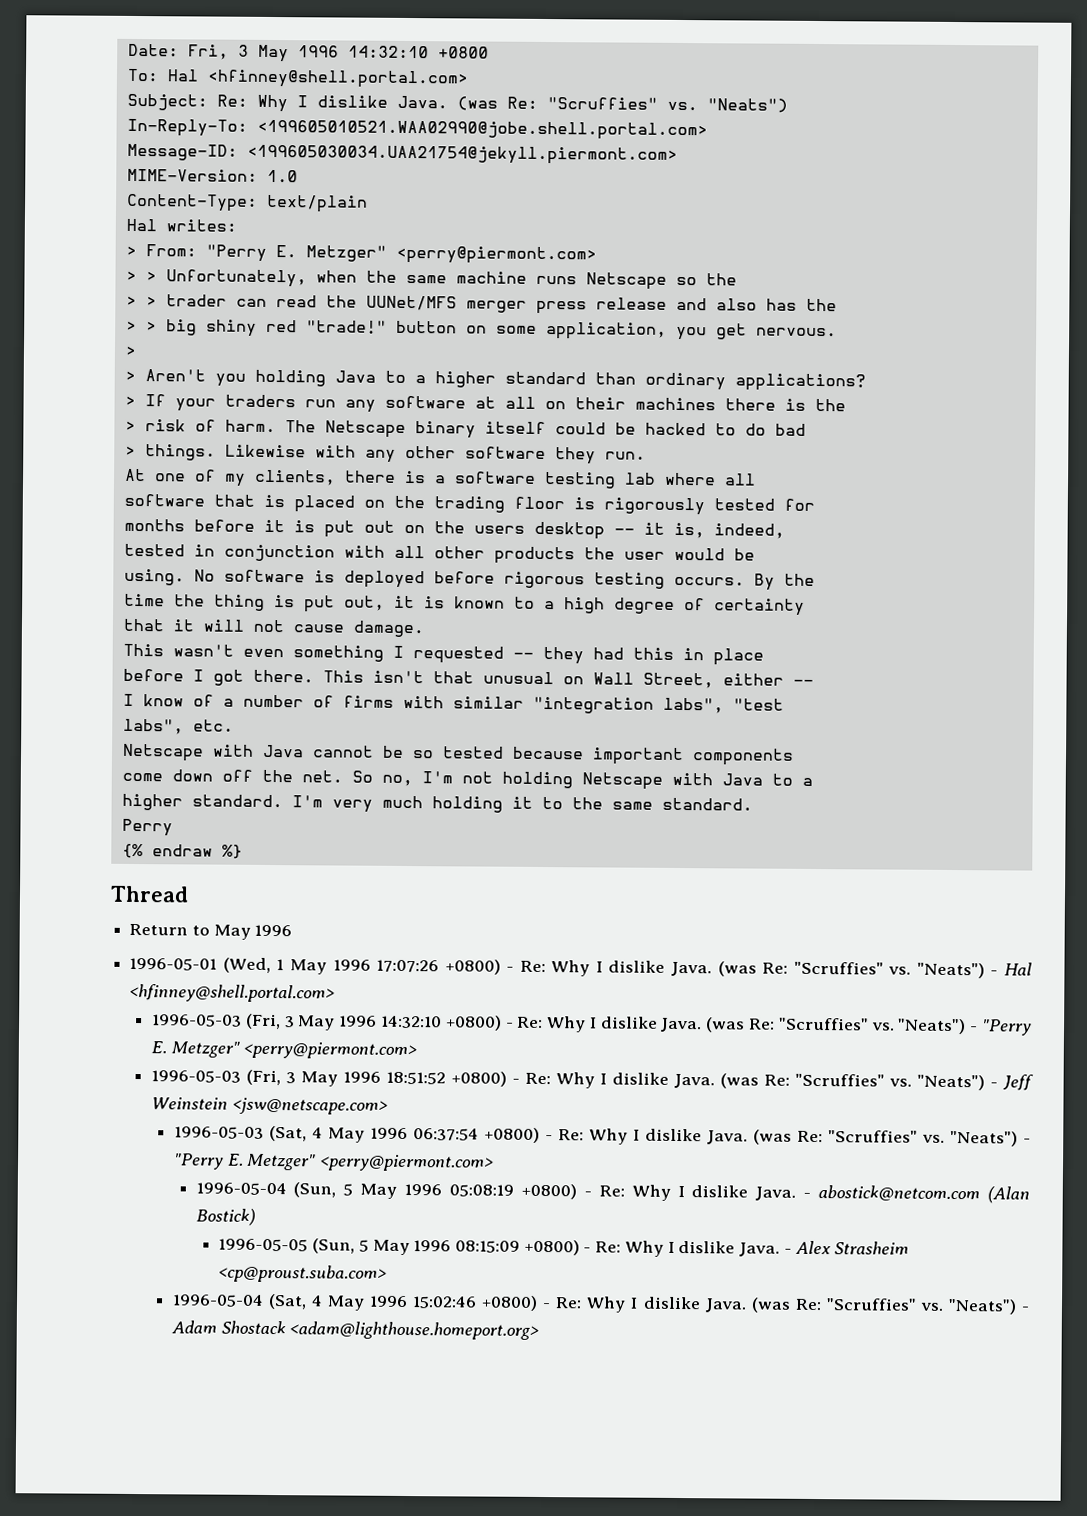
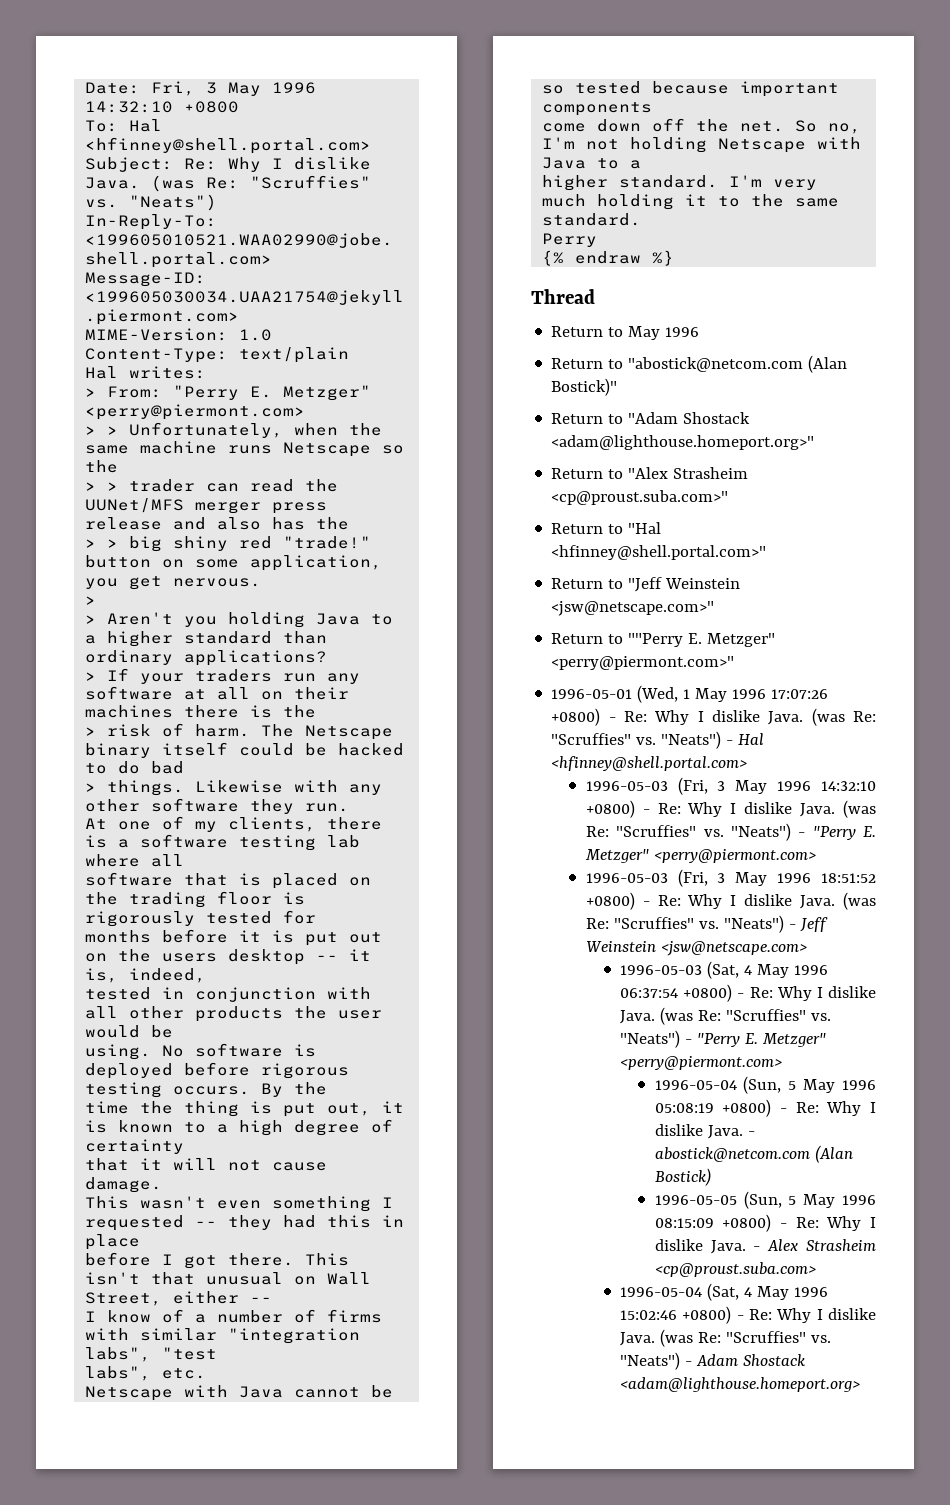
+ Return to "abostick@netcom.com (Alan Bostick)"
+ Return to "Adam Shostack <adam@lighthouse.homeport.org>"
+ Return to "Alex Strasheim <cp@proust.suba.com>"
+ Return to "Hal <hfinney@shell.portal.com>"
+ Return to "Jeff Weinstein <jsw@netscape.com>"
+ Return to ""Perry E. Metzger" <perry@piermont.com>"

